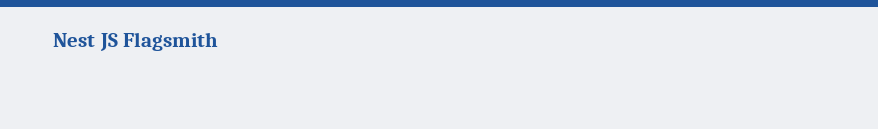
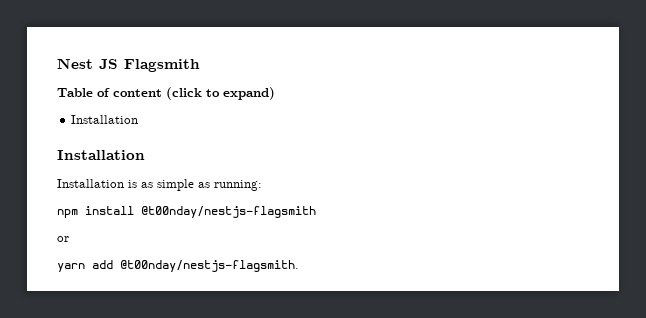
+ Table of content (click to expand)
+ Installation
+ Installation
+ Installation is as simple as running:
+ npm install @t00nday/nestjs-flagsmith
+ or
+ yarn add @t00nday/nestjs-flagsmith.

